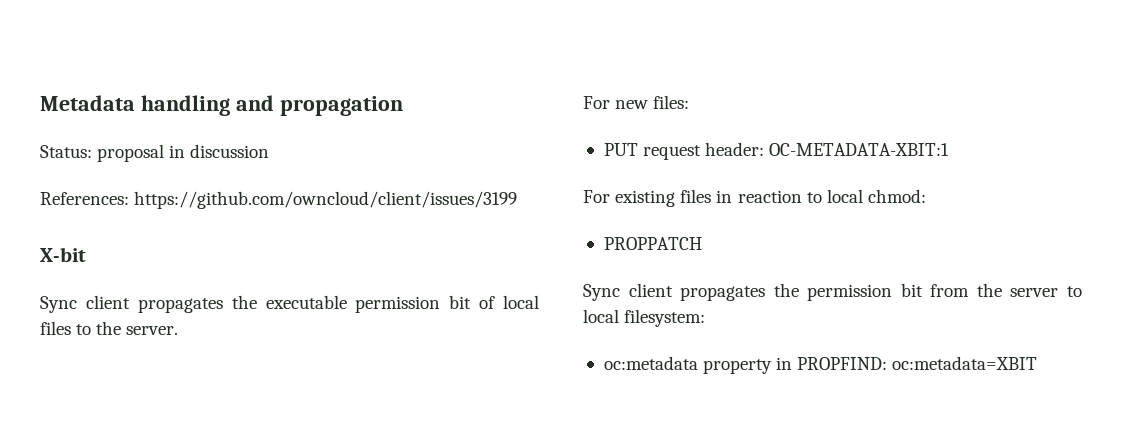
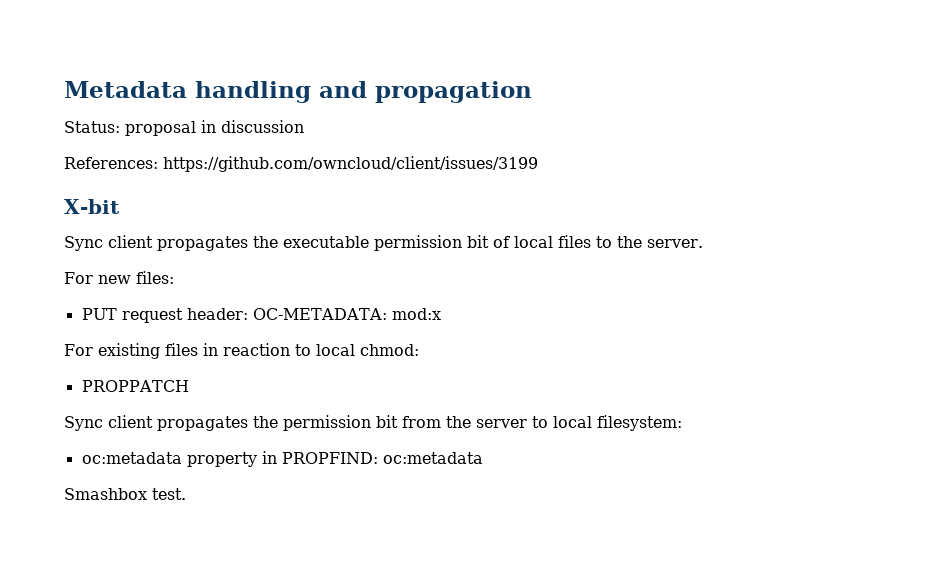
- PUT request header: OC-METADATA-XBIT:1
+ PUT request header: OC-METADATA: mod:x
- oc:metadata property in PROPFIND: oc:metadata=XBIT
+ oc:metadata property in PROPFIND: oc:metadata
+ Smashbox test.

